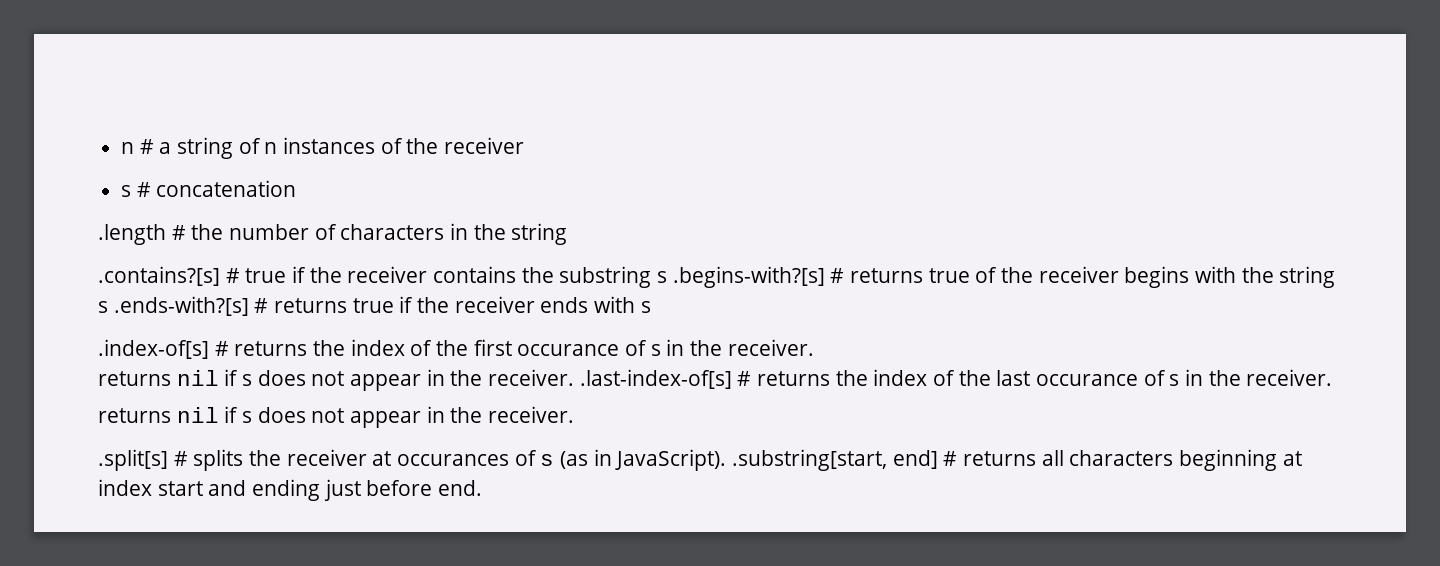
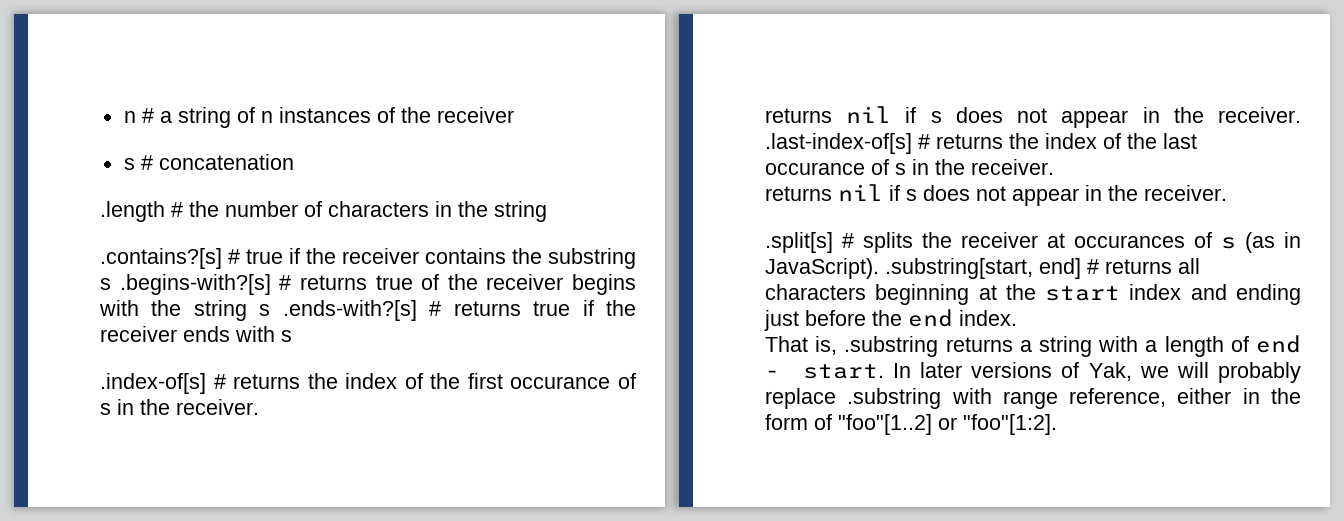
- .split[s] # splits the receiver at occurances of s (as in JavaScript). .substring[start, end] # returns all characters beginning at index start and ending just before end.
+ .split[s] # splits the receiver at occurances of s (as in JavaScript). .substring[start, end] # returns all characters beginning at the start index and ending just before the end index.
+ That is, .substring returns a string with a length of end - start. In later versions of Yak, we will probably replace .substring with range reference, either in the form of "foo"[1..2] or "foo"[1:2].

